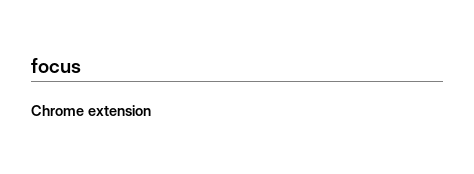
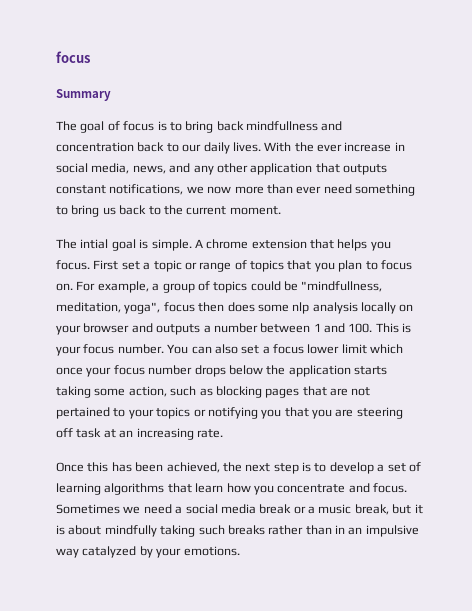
- Chrome extension
+ Summary
+ The goal of focus is to bring back mindfullness and concentration back to our daily lives. With the ever increase in social media, news, and any other application that outputs constant notifications, we now more than ever need something to bring us back to the current moment.
+ The intial goal is simple. A chrome extension that helps you focus. First set a topic or range of topics that you plan to focus on. For example, a group of topics could be "mindfullness, meditation, yoga", focus then does some nlp analysis locally on your browser and outputs a number between 1 and 100. This is your focus number. You can also set a focus lower limit which once your focus number drops below the application starts taking some action, such as blocking pages that are not pertained to your topics or notifying you that you are steering off task at an increasing rate.
+ Once this has been achieved, the next step is to develop a set of learning algorithms that learn how you concentrate and focus. Sometimes we need a social media break or a music break, but it is about mindfully taking such breaks rather than in an impulsive way catalyzed by your emotions.

